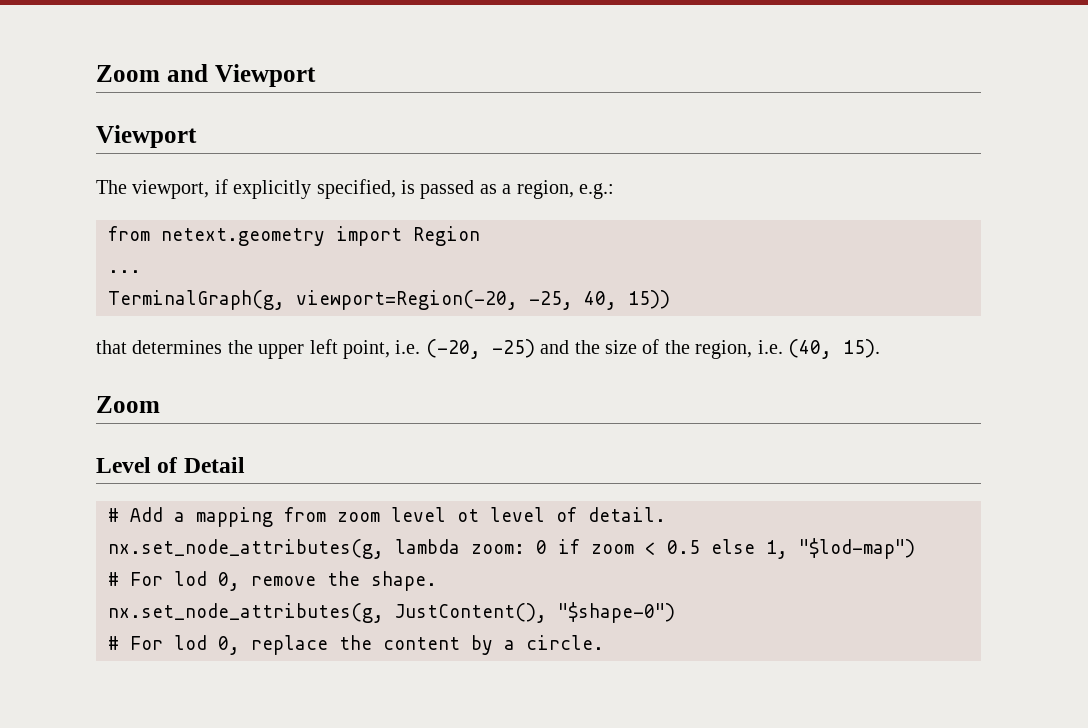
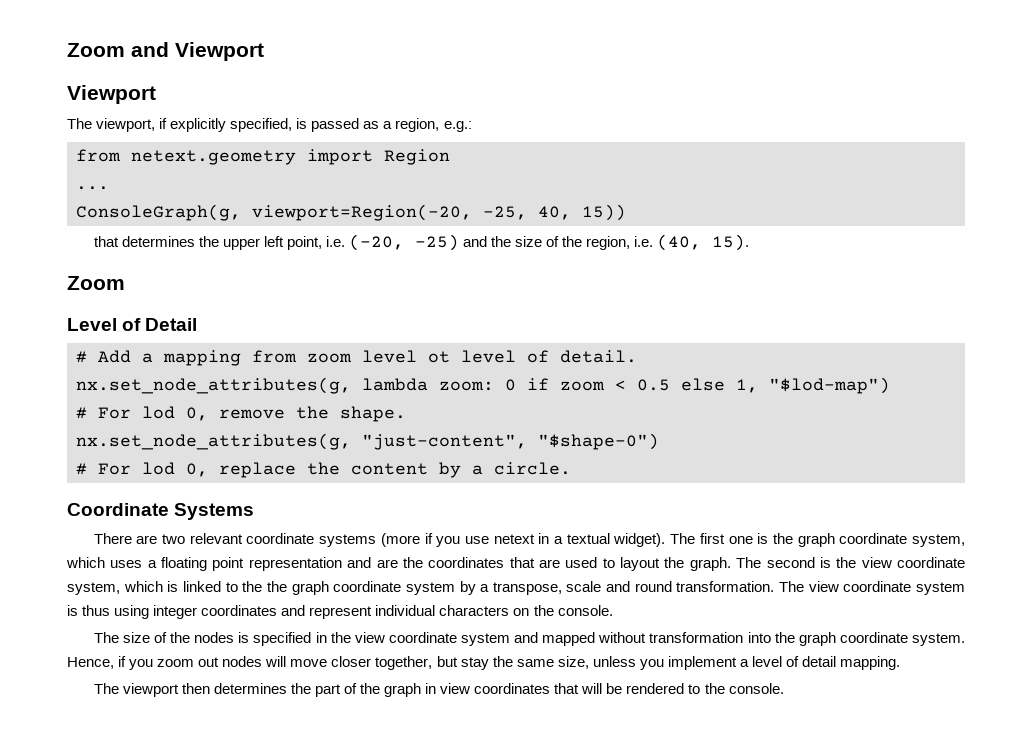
- TerminalGraph(g, viewport=Region(-20, -25, 40, 15))
+ ConsoleGraph(g, viewport=Region(-20, -25, 40, 15))
- nx.set_node_attributes(g, JustContent(), "$shape-0")
+ nx.set_node_attributes(g, "just-content", "$shape-0")
+ Coordinate Systems
+ There are two relevant coordinate systems (more if you use netext in a textual widget). The first one is the graph coordinate system, which uses a floating point representation and are the coordinates that are used to layout the graph. The second is the view coordinate system, which is linked to the the graph coordinate system by a transpose, scale and round transformation. The view coordinate system is thus using integer coordinates and represent individual characters on the console.
+ The size of the nodes is specified in the view coordinate system and mapped without transformation into the graph coordinate system. Hence, if you zoom out nodes will move closer together, but stay the same size, unless you implement a level of detail mapping.
+ The viewport then determines the part of the graph in view coordinates that will be rendered to the console.

